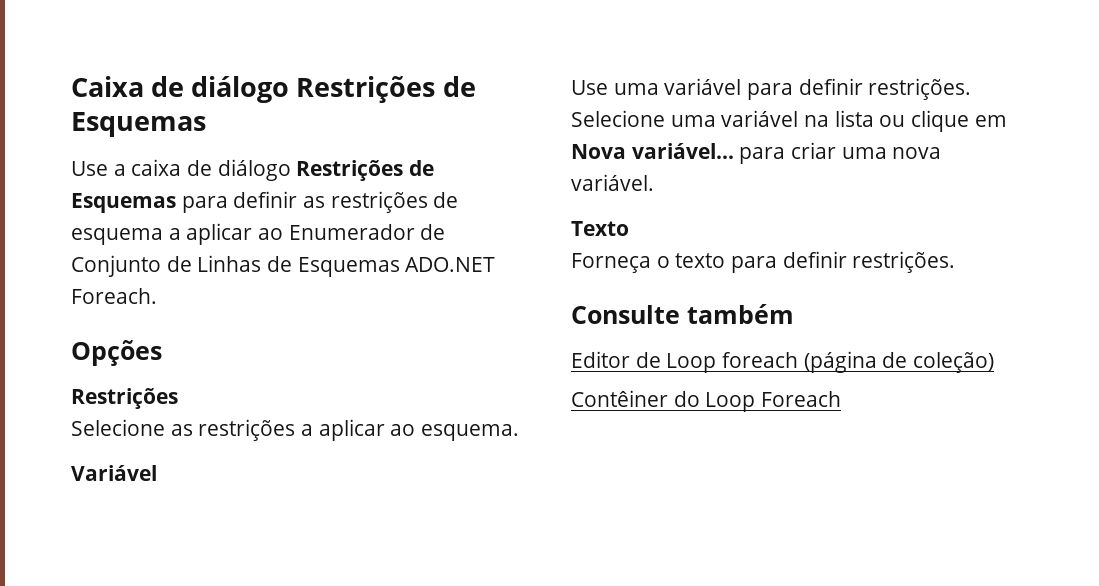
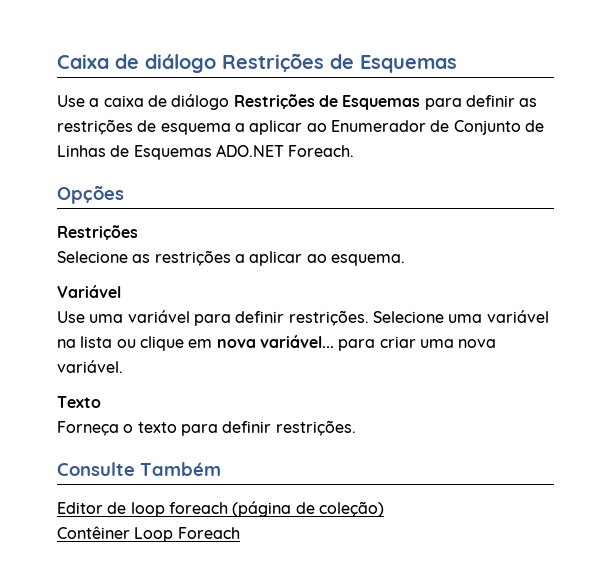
- Selecione uma variável na lista ou clique em Nova variável... para criar uma nova variável.
+ Selecione uma variável na lista ou clique em nova variável... para criar uma nova variável.
- Consulte também
+ Consulte Também
- Editor de Loop foreach (página de coleção)
+ Editor de loop foreach (página de coleção)
- Contêiner do Loop Foreach
+ Contêiner Loop Foreach

